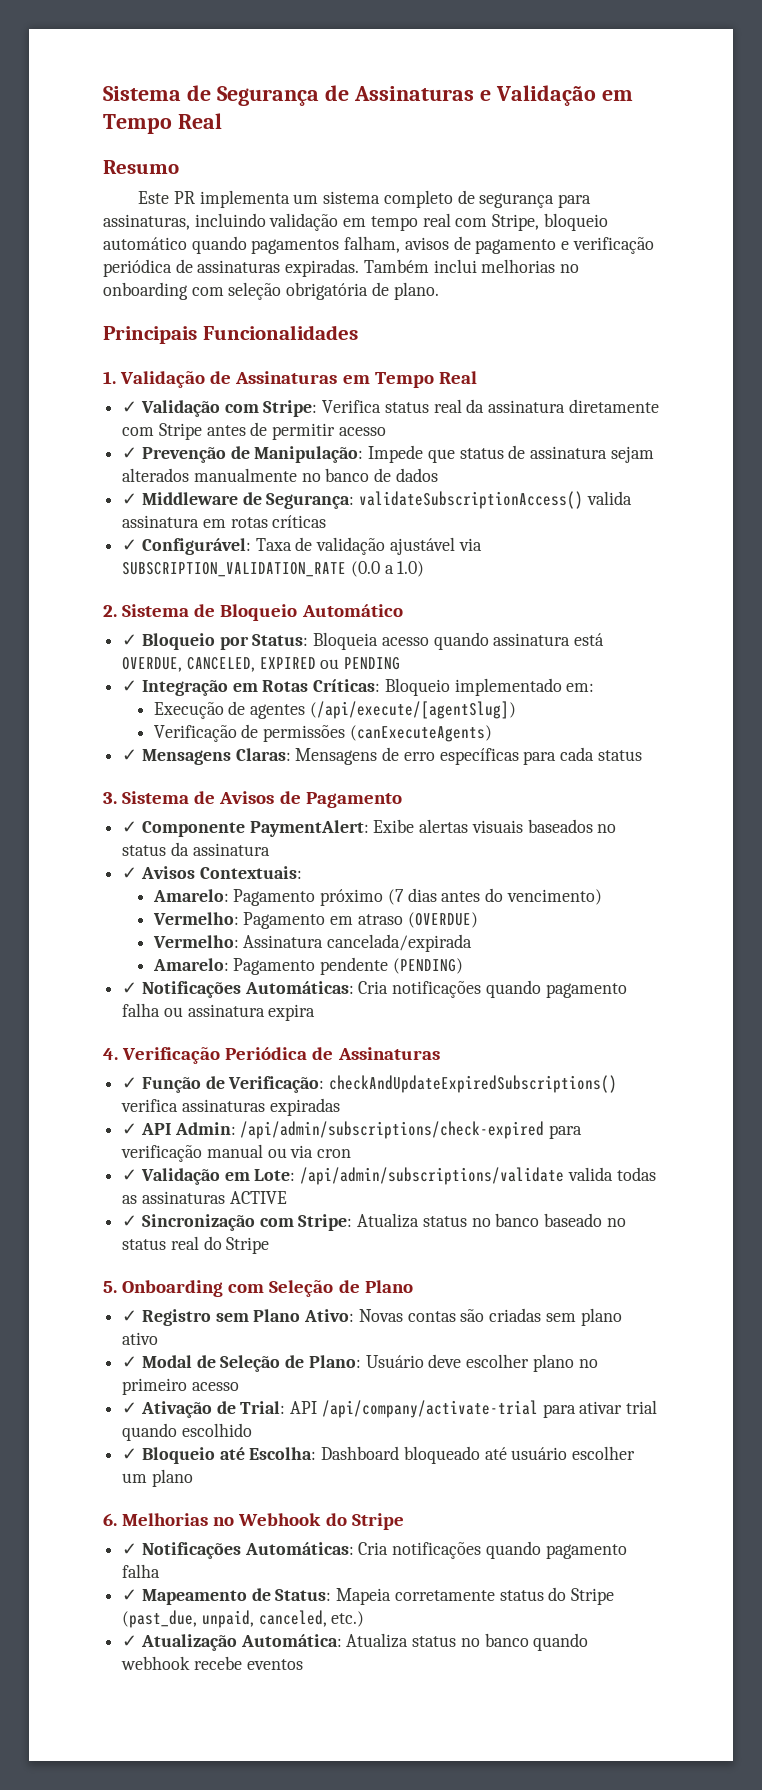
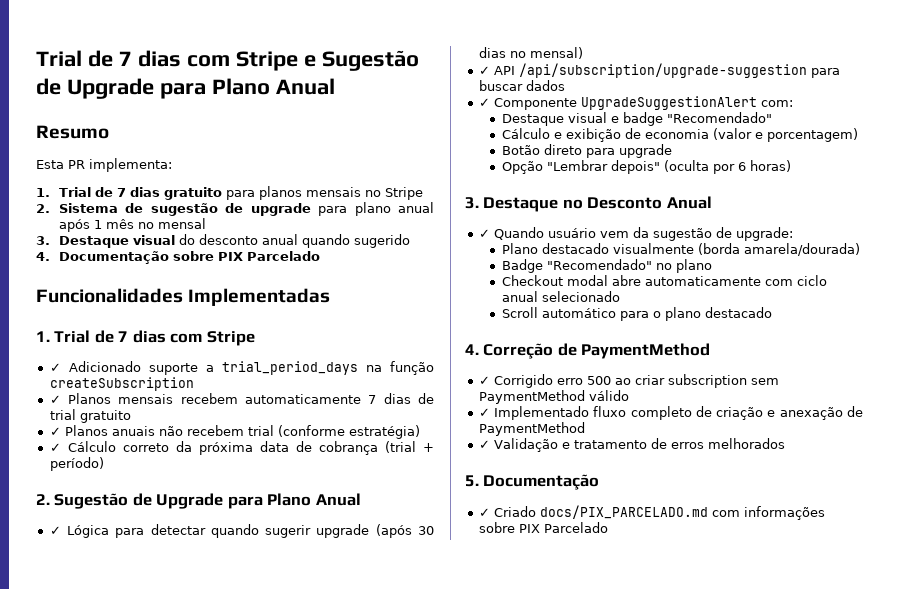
- Sistema de Segurança de Assinaturas e Validação em Tempo Real
+ Trial de 7 dias com Stripe e Sugestão de Upgrade para Plano Anual
  Resumo
- Este PR implementa um sistema completo de segurança para assinaturas, incluindo validação em tempo real com Stripe, bloqueio automático quando pagamentos falham, avisos de pagamento e verificação periódica de assinaturas expiradas. Também inclui melhorias no onboarding com seleção obrigatória de plano.
- Principais Funcionalidades
- 1. Validação de Assinaturas em Tempo Real
- ✓ Validação com Stripe: Verifica status real da assinatura diretamente com Stripe antes de permitir acesso
- ✓ Prevenção de Manipulação: Impede que status de assinatura sejam alterados manualmente no banco de dados
- ✓ Middleware de Segurança: validateSubscriptionAccess() valida assinatura em rotas críticas
- ✓ Configurável: Taxa de validação ajustável via SUBSCRIPTION_VALIDATION_RATE (0.0 a 1.0)
- 2. Sistema de Bloqueio Automático
- ✓ Bloqueio por Status: Bloqueia acesso quando assinatura está OVERDUE, CANCELED, EXPIRED ou PENDING
- ✓ Integração em Rotas Críticas: Bloqueio implementado em:
- Execução de agentes (/api/execute/[agentSlug])
- Verificação de permissões (canExecuteAgents)
- ✓ Mensagens Claras: Mensagens de erro específicas para cada status
- 3. Sistema de Avisos de Pagamento
- ✓ Componente PaymentAlert: Exibe alertas visuais baseados no status da assinatura
- ✓ Avisos Contextuais:
- Amarelo: Pagamento próximo (7 dias antes do vencimento)
- Vermelho: Pagamento em atraso (OVERDUE)
- Vermelho: Assinatura cancelada/expirada
- Amarelo: Pagamento pendente (PENDING)
- ✓ Notificações Automáticas: Cria notificações quando pagamento falha ou assinatura expira
- 4. Verificação Periódica de Assinaturas
- ✓ Função de Verificação: checkAndUpdateExpiredSubscriptions() verifica assinaturas expiradas
- ✓ API Admin: /api/admin/subscriptions/check-expired para verificação manual ou via cron
- ✓ Validação em Lote: /api/admin/subscriptions/validate valida todas as assinaturas ACTIVE
- ✓ Sincronização com Stripe: Atualiza status no banco baseado no status real do Stripe
- 5. Onboarding com Seleção de Plano
- ✓ Registro sem Plano Ativo: Novas contas são criadas sem plano ativo
- ✓ Modal de Seleção de Plano: Usuário deve escolher plano no primeiro acesso
- ✓ Ativação de Trial: API /api/company/activate-trial para ativar trial quando escolhido
- ✓ Bloqueio até Escolha: Dashboard bloqueado até usuário escolher um plano
- 6. Melhorias no Webhook do Stripe
- ✓ Notificações Automáticas: Cria notificações quando pagamento falha
- ✓ Mapeamento de Status: Mapeia corretamente status do Stripe (past_due, unpaid, canceled, etc.)
- ✓ Atualização Automática: Atualiza status no banco quando webhook recebe eventos
+ Esta PR implementa:
+ 1. Trial de 7 dias gratuito para planos mensais no Stripe
+ 2. Sistema de sugestão de upgrade para plano anual após 1 mês no mensal
+ 3. Destaque visual do desconto anual quando sugerido
+ 4. Documentação sobre PIX Parcelado
+ Funcionalidades Implementadas
+ 1. Trial de 7 dias com Stripe
+ ✓ Adicionado suporte a trial_period_days na função createSubscription
+ ✓ Planos mensais recebem automaticamente 7 dias de trial gratuito
+ ✓ Planos anuais não recebem trial (conforme estratégia)
+ ✓ Cálculo correto da próxima data de cobrança (trial + período)
+ 2. Sugestão de Upgrade para Plano Anual
+ ✓ Lógica para detectar quando sugerir upgrade (após 30 dias no mensal)
+ ✓ API /api/subscription/upgrade-suggestion para buscar dados
+ ✓ Componente UpgradeSuggestionAlert com:
+ Destaque visual e badge "Recomendado"
+ Cálculo e exibição de economia (valor e porcentagem)
+ Botão direto para upgrade
+ Opção "Lembrar depois" (oculta por 6 horas)
+ 3. Destaque no Desconto Anual
+ ✓ Quando usuário vem da sugestão de upgrade:
+ Plano destacado visualmente (borda amarela/dourada)
+ Badge "Recomendado" no plano
+ Checkout modal abre automaticamente com ciclo anual selecionado
+ Scroll automático para o plano destacado
+ 4. Correção de PaymentMethod
+ ✓ Corrigido erro 500 ao criar subscription sem PaymentMethod válido
+ ✓ Implementado fluxo completo de criação e anexação de PaymentMethod
+ ✓ Validação e tratamento de erros melhorados
+ 5. Documentação
+ ✓ Criado docs/PIX_PARCELADO.md com informações sobre PIX Parcelado

